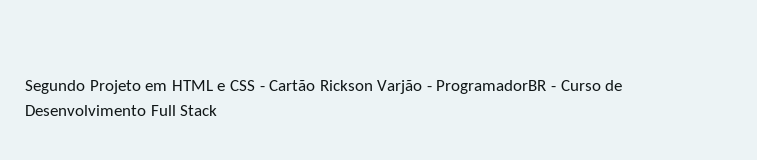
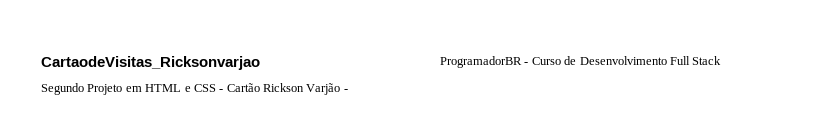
+ CartaodeVisitas_Ricksonvarjao

